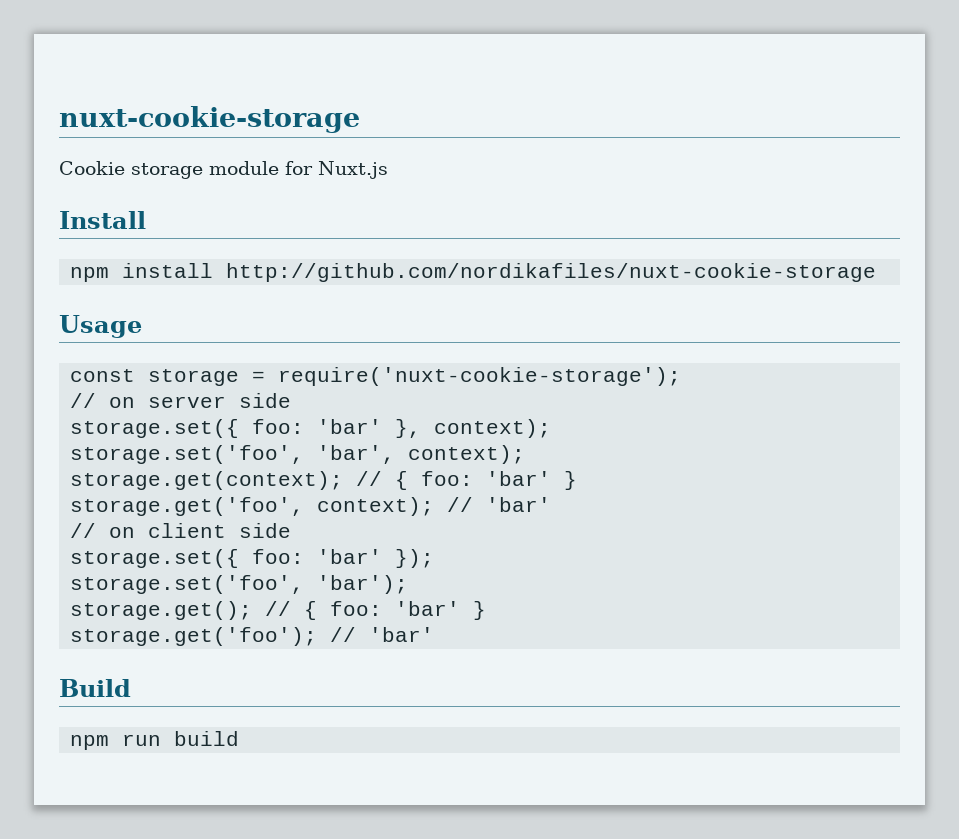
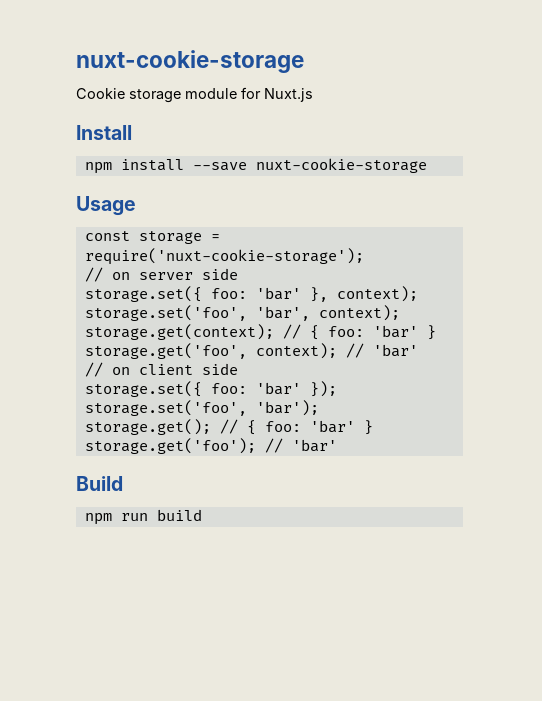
- npm install http://github.com/nordikafiles/nuxt-cookie-storage
+ npm install --save nuxt-cookie-storage

